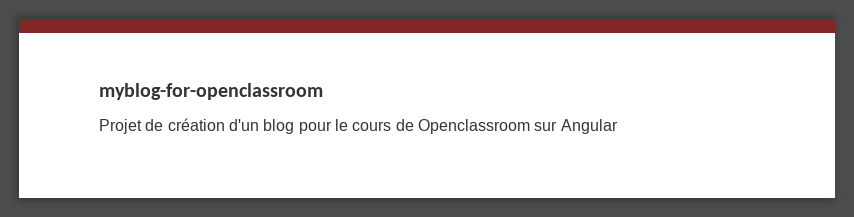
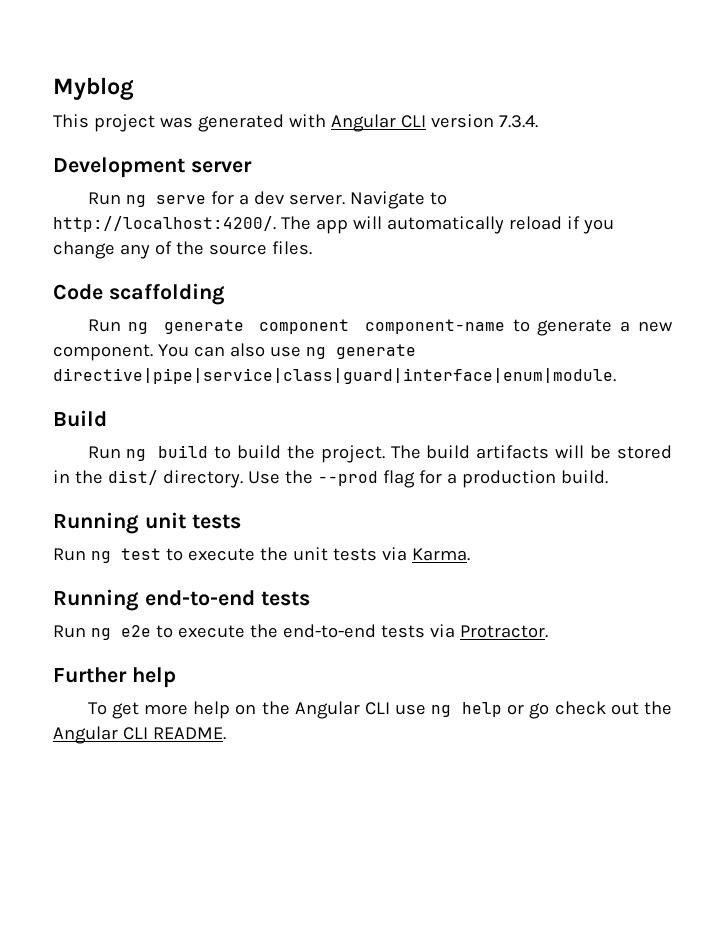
- myblog-for-openclassroom
- Projet de création d'un blog pour le cours de Openclassroom sur Angular
+ Myblog
+ This project was generated with Angular CLI version 7.3.4.
+ Development server
+ Run ng serve for a dev server. Navigate to http://localhost:4200/. The app will automatically reload if you change any of the source files.
+ Code scaffolding
+ Run ng generate component component-name to generate a new component. You can also use ng generate directive|pipe|service|class|guard|interface|enum|module.
+ Build
+ Run ng build to build the project. The build artifacts will be stored in the dist/ directory. Use the --prod flag for a production build.
+ Running unit tests
+ Run ng test to execute the unit tests via Karma.
+ Running end-to-end tests
+ Run ng e2e to execute the end-to-end tests via Protractor.
+ Further help
+ To get more help on the Angular CLI use ng help or go check out the Angular CLI README.

